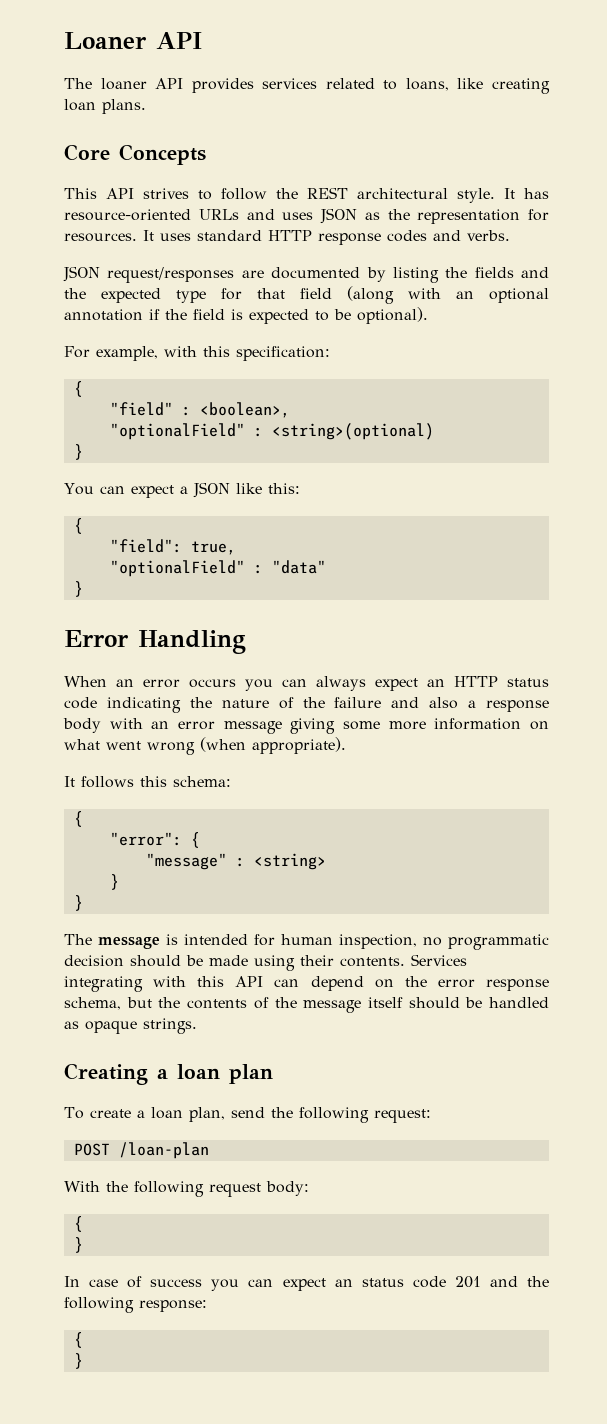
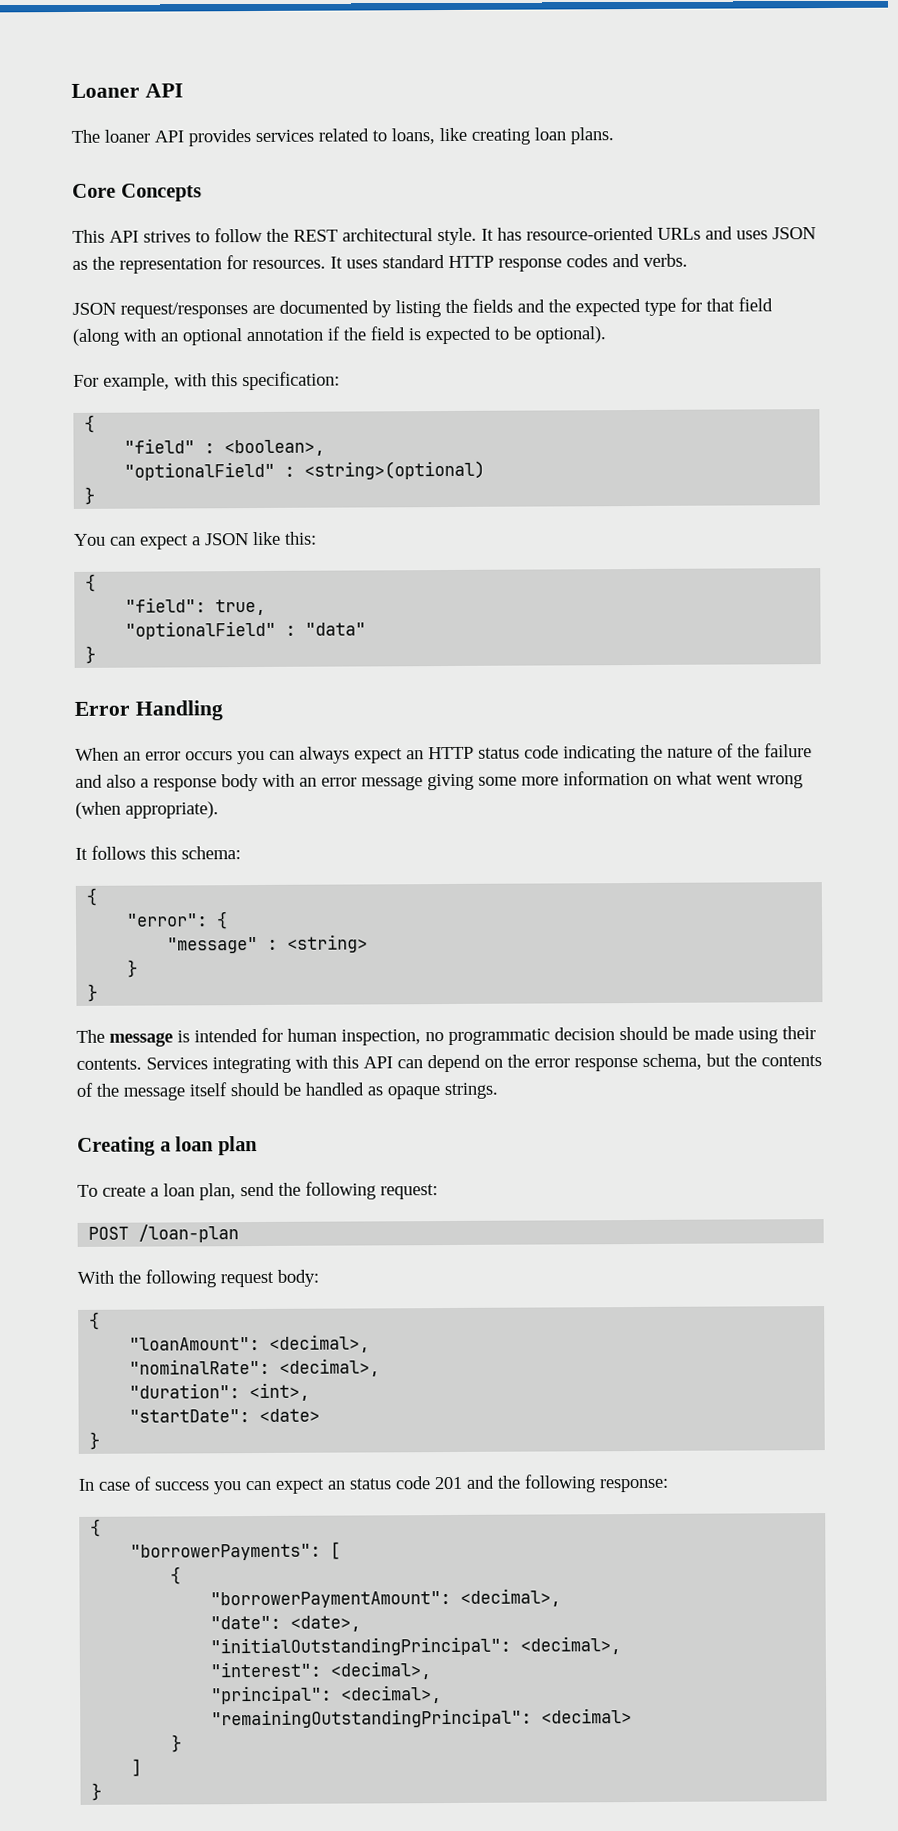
+ "loanAmount": <decimal>,
+ "nominalRate": <decimal>,
+ "duration": <int>,
+ "startDate": <date>
  In case of success you can expect an status code 201 and the following response:
  {
+ "borrowerPayments": [
+ {
+ "borrowerPaymentAmount": <decimal>,
+ "date": <date>,
+ "initialOutstandingPrincipal": <decimal>,
+ "interest": <decimal>,
+ "principal": <decimal>,
+ "remainingOutstandingPrincipal": <decimal>
+ }
+ ]

